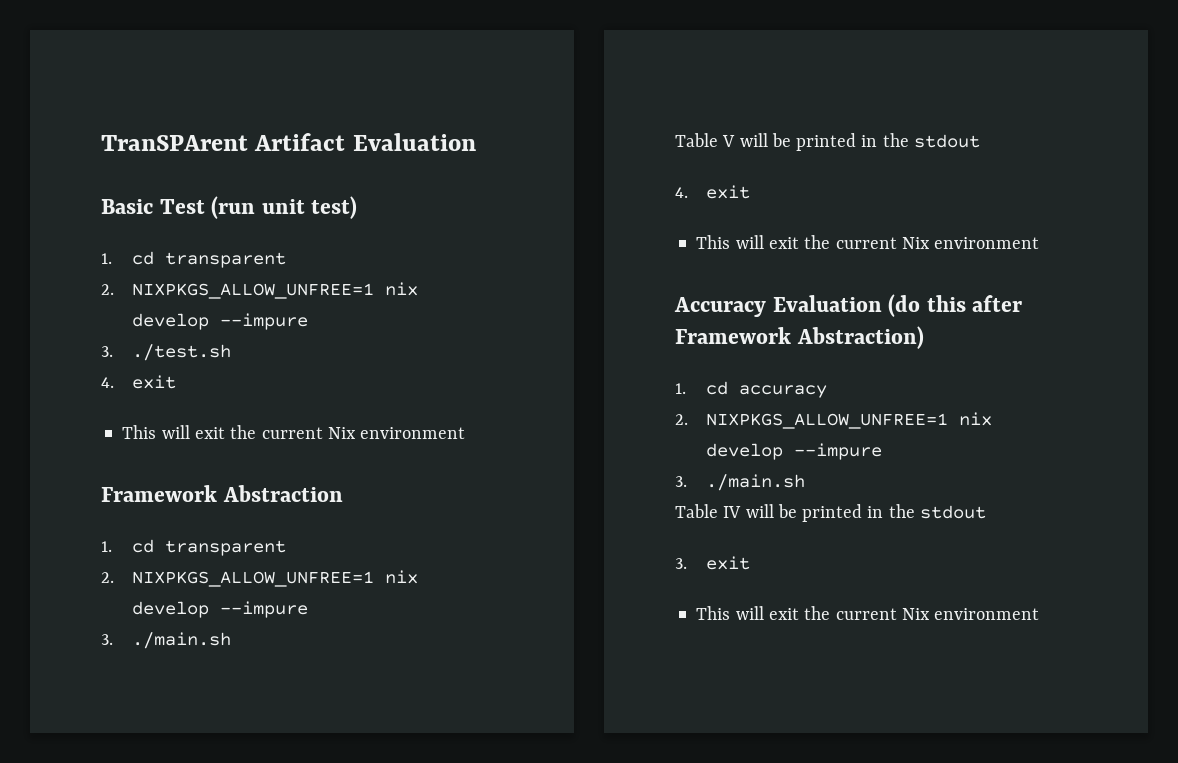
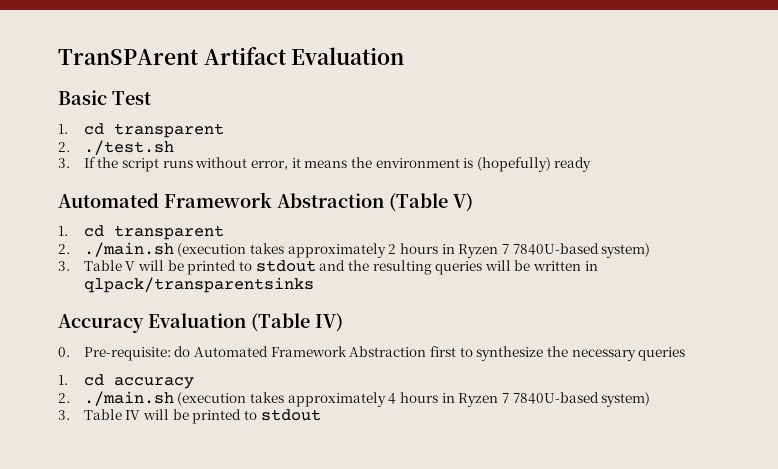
- Basic Test (run unit test)
+ Basic Test
  1. cd transparent
- 2. NIXPKGS_ALLOW_UNFREE=1 nix develop --impure
- 3. ./test.sh
- 4. exit
- This will exit the current Nix environment
- Framework Abstraction
+ 2. ./test.sh
+ 3. If the script runs without error, it means the environment is (hopefully) ready
+ Automated Framework Abstraction (Table V)
  1. cd transparent
- 2. NIXPKGS_ALLOW_UNFREE=1 nix develop --impure
- 3. ./main.sh
- Table V will be printed in the stdout
- 4. exit
- This will exit the current Nix environment
- Accuracy Evaluation (do this after Framework Abstraction)
+ 2. ./main.sh (execution takes approximately 2 hours in Ryzen 7 7840U-based system)
+ 3. Table V will be printed to stdout and the resulting queries will be written in qlpack/transparentsinks
+ Accuracy Evaluation (Table IV)
+ 0. Pre-requisite: do Automated Framework Abstraction first to synthesize the necessary queries
  1. cd accuracy
- 2. NIXPKGS_ALLOW_UNFREE=1 nix develop --impure
- 3. ./main.sh
- Table IV will be printed in the stdout
- 3. exit
- This will exit the current Nix environment
+ 2. ./main.sh (execution takes approximately 4 hours in Ryzen 7 7840U-based system)
+ 3. Table IV will be printed to stdout

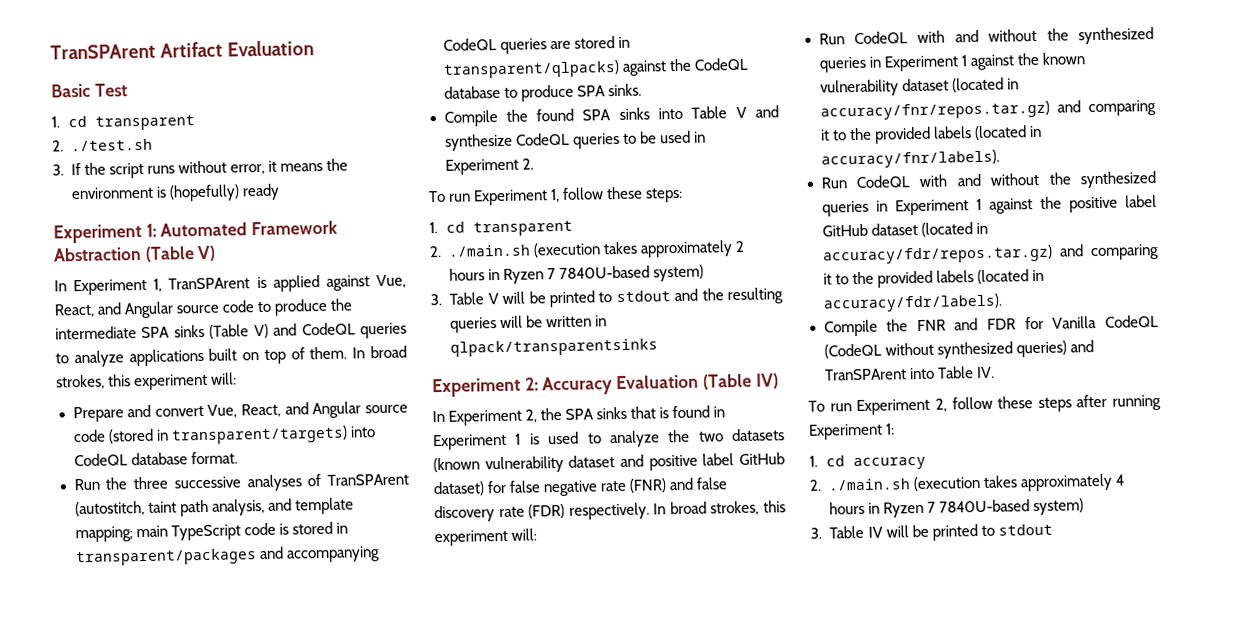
- Automated Framework Abstraction (Table V)
+ Experiment 1: Automated Framework Abstraction (Table V)
+ In Experiment 1, TranSPArent is applied against Vue, React, and Angular source code to produce the intermediate SPA sinks (Table V) and CodeQL queries to analyze applications built on top of them. In broad strokes, this experiment will:
+ Prepare and convert Vue, React, and Angular source code (stored in transparent/targets) into CodeQL database format.
+ Run the three successive analyses of TranSPArent (autostitch, taint path analysis, and template mapping; main TypeScript code is stored in transparent/packages and accompanying CodeQL queries are stored in transparent/qlpacks) against the CodeQL database to produce SPA sinks.
+ Compile the found SPA sinks into Table V and synthesize CodeQL queries to be used in Experiment 2.
+ To run Experiment 1, follow these steps:
- Accuracy Evaluation (Table IV)
+ Experiment 2: Accuracy Evaluation (Table IV)
- 0. Pre-requisite: do Automated Framework Abstraction first to synthesize the necessary queries
+ In Experiment 2, the SPA sinks that is found in Experiment 1 is used to analyze the two datasets (known vulnerability dataset and positive label GitHub dataset) for false negative rate (FNR) and false discovery rate (FDR) respectively. In broad strokes, this experiment will:
+ Run CodeQL with and without the synthesized queries in Experiment 1 against the known vulnerability dataset (located in accuracy/fnr/repos.tar.gz) and comparing it to the provided labels (located in accuracy/fnr/labels).
+ Run CodeQL with and without the synthesized queries in Experiment 1 against the positive label GitHub dataset (located in accuracy/fdr/repos.tar.gz) and comparing it to the provided labels (located in accuracy/fdr/labels).
+ Compile the FNR and FDR for Vanilla CodeQL (CodeQL without synthesized queries) and TranSPArent into Table IV.
+ To run Experiment 2, follow these steps after running Experiment 1:

